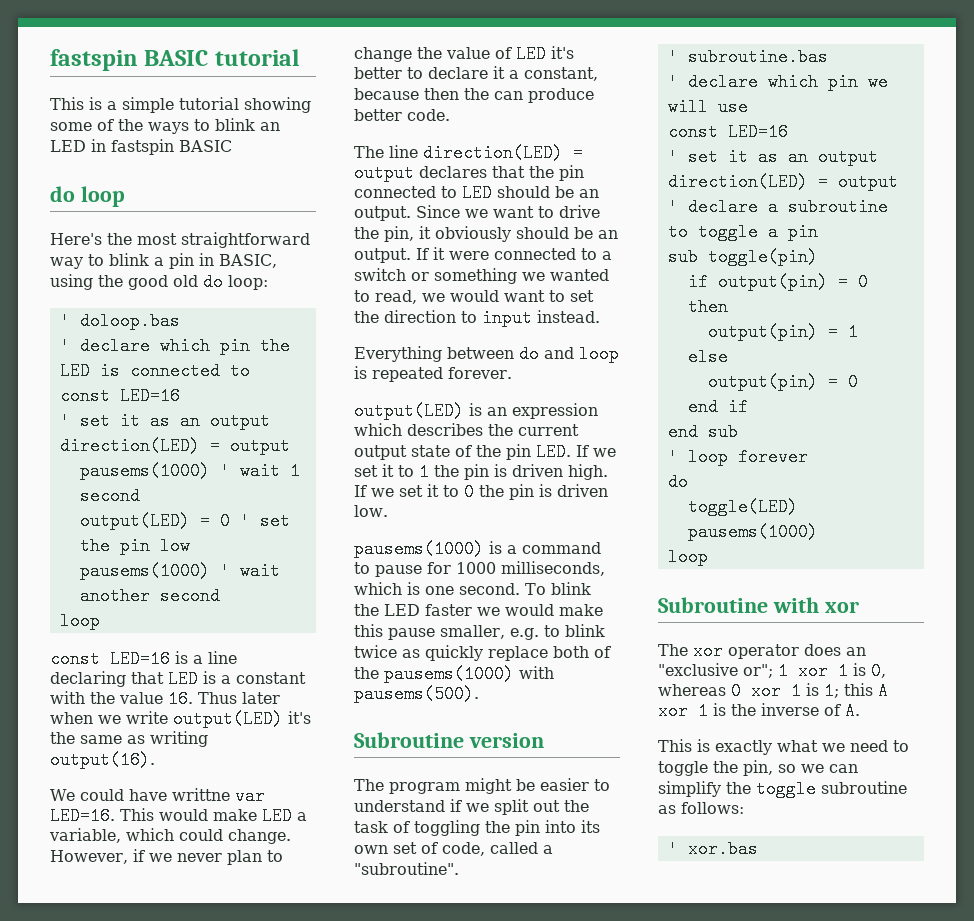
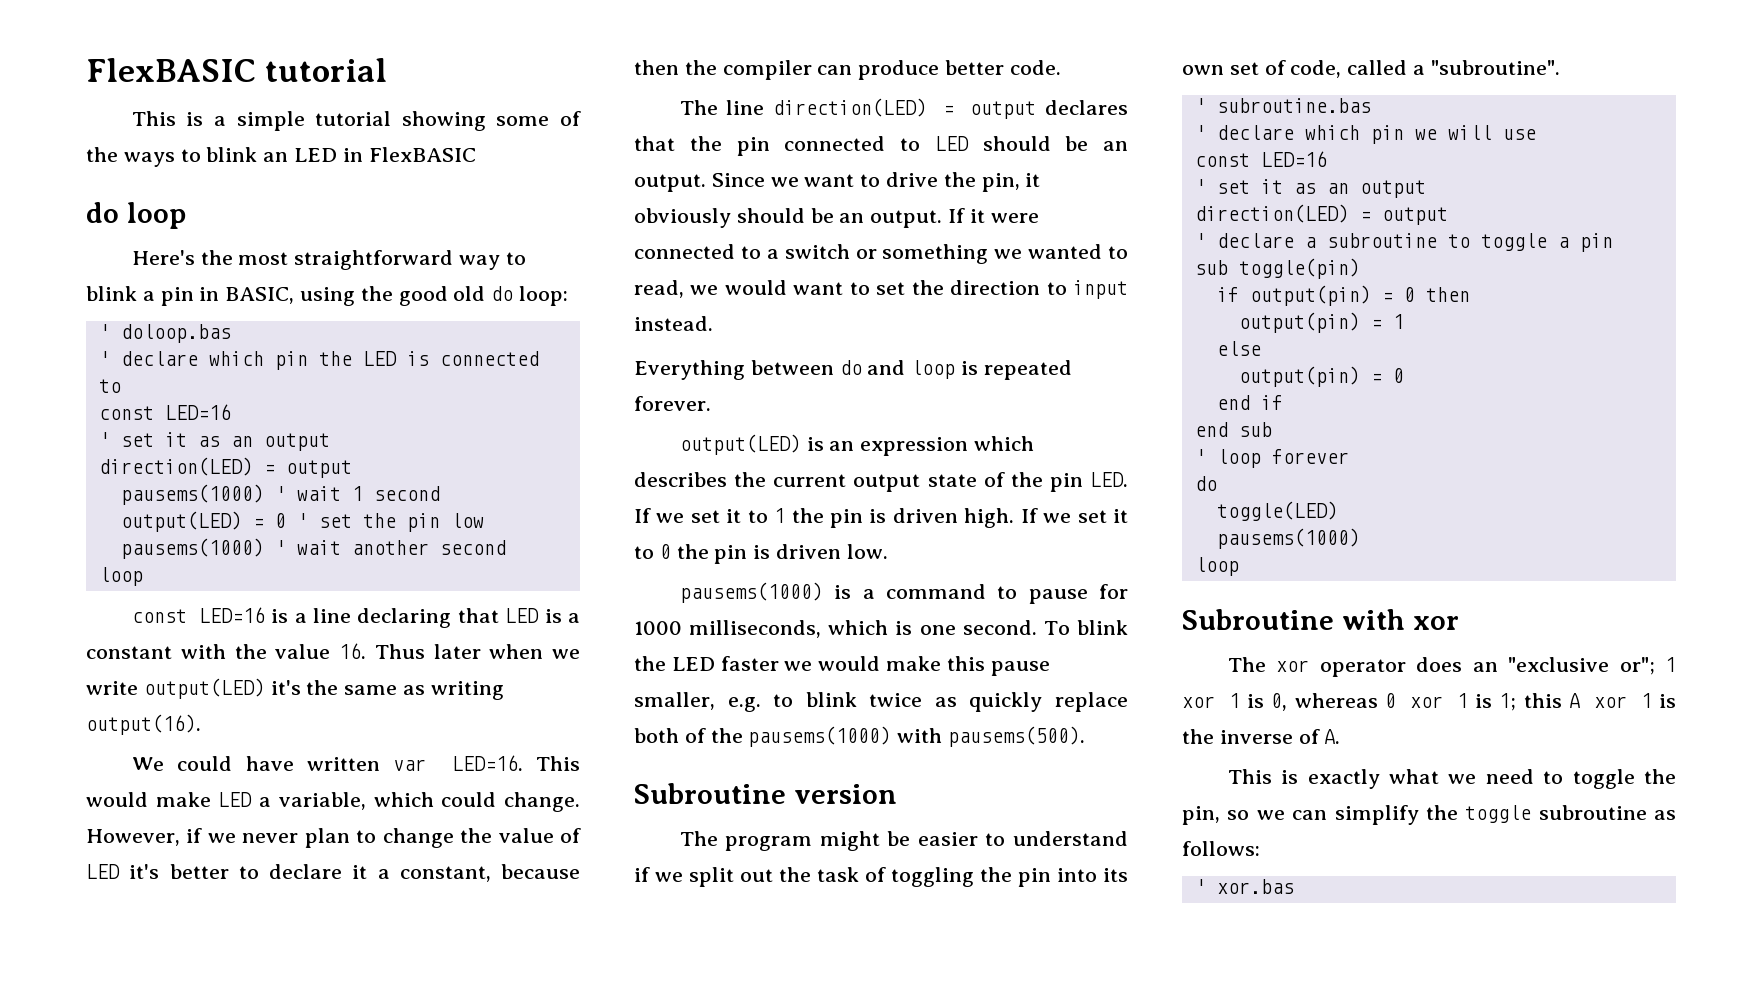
- fastspin BASIC tutorial
+ FlexBASIC tutorial
- This is a simple tutorial showing some of the ways to blink an LED in fastspin BASIC
+ This is a simple tutorial showing some of the ways to blink an LED in FlexBASIC
- We could have writtne var LED=16.
+ We could have written var LED=16.
- However, if we never plan to change the value of LED it's better to declare it a constant, because then the can produce better code.
+ However, if we never plan to change the value of LED it's better to declare it a constant, because then the compiler can produce better code.

